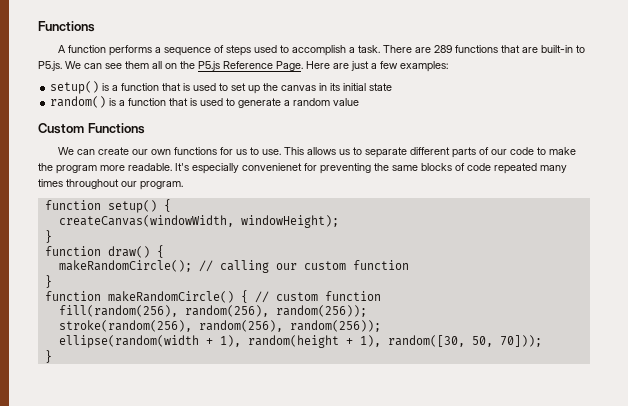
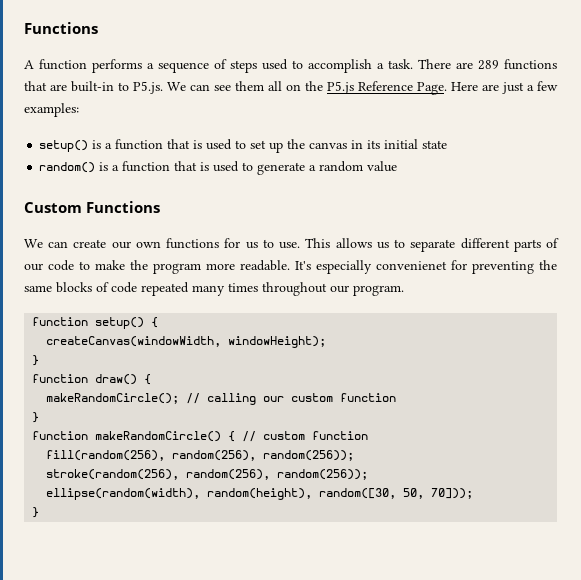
- ellipse(random(width + 1), random(height + 1), random([30, 50, 70]));
+ ellipse(random(width), random(height), random([30, 50, 70]));

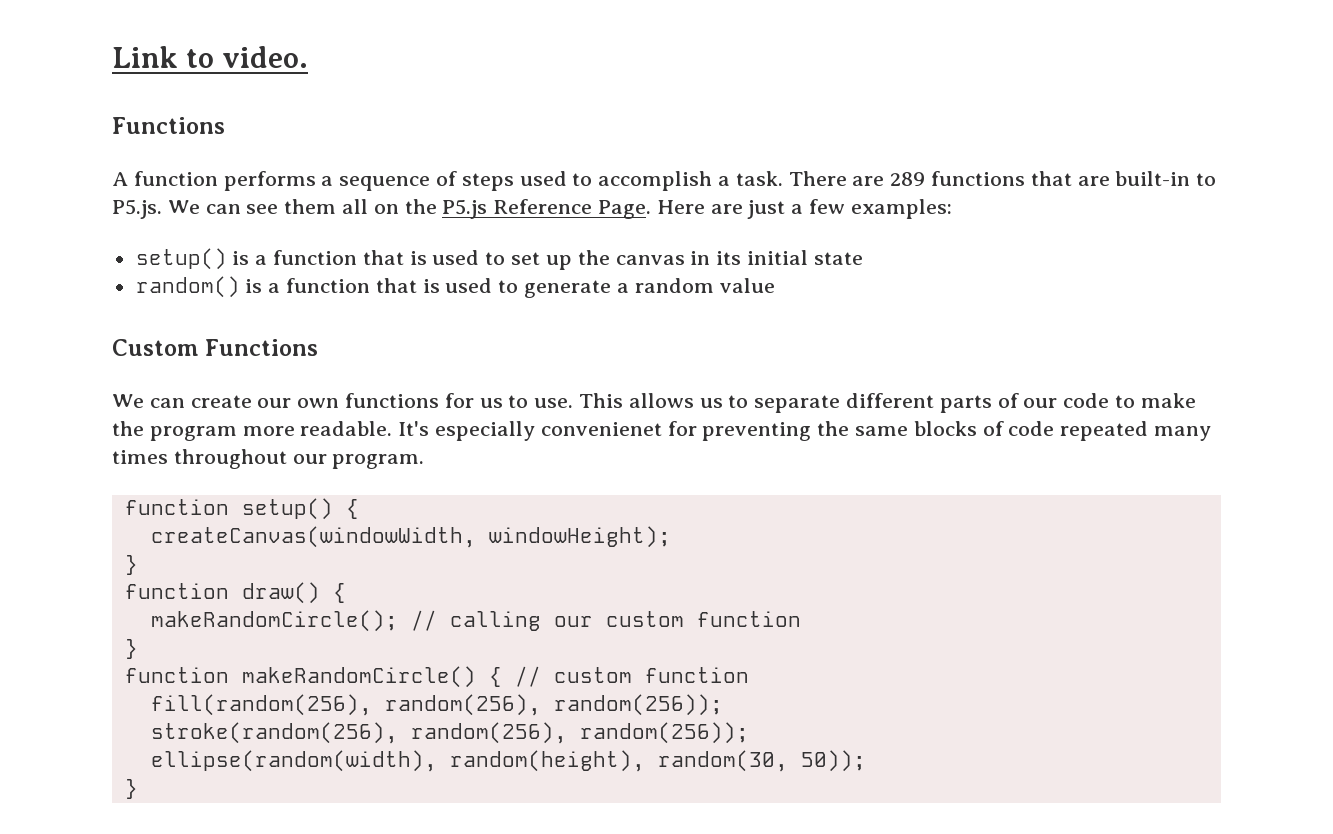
+ Link to video.
- ellipse(random(width), random(height), random([30, 50, 70]));
+ ellipse(random(width), random(height), random(30, 50));

